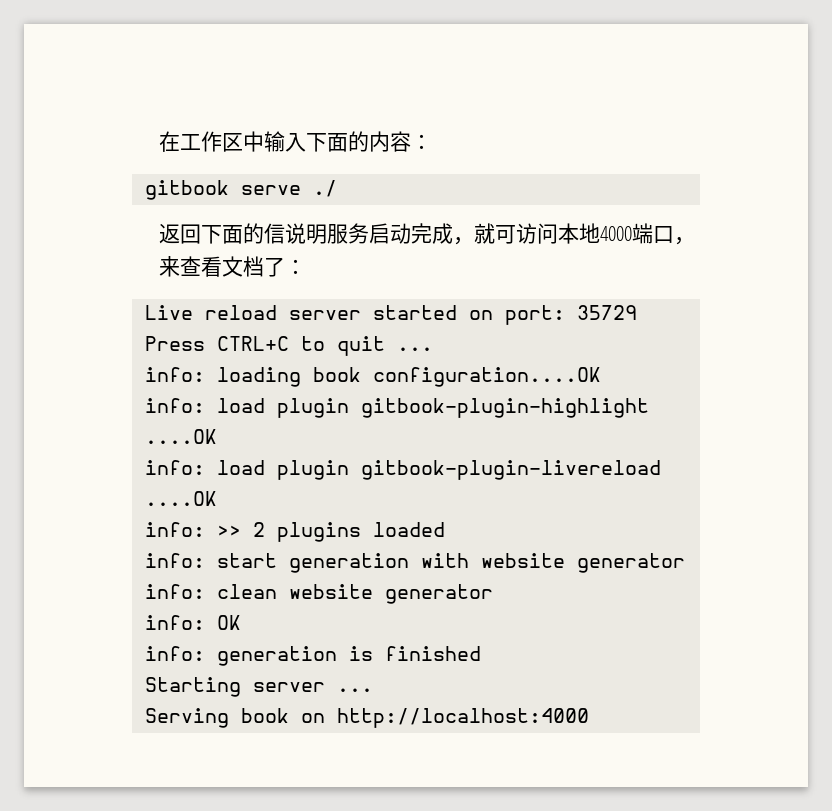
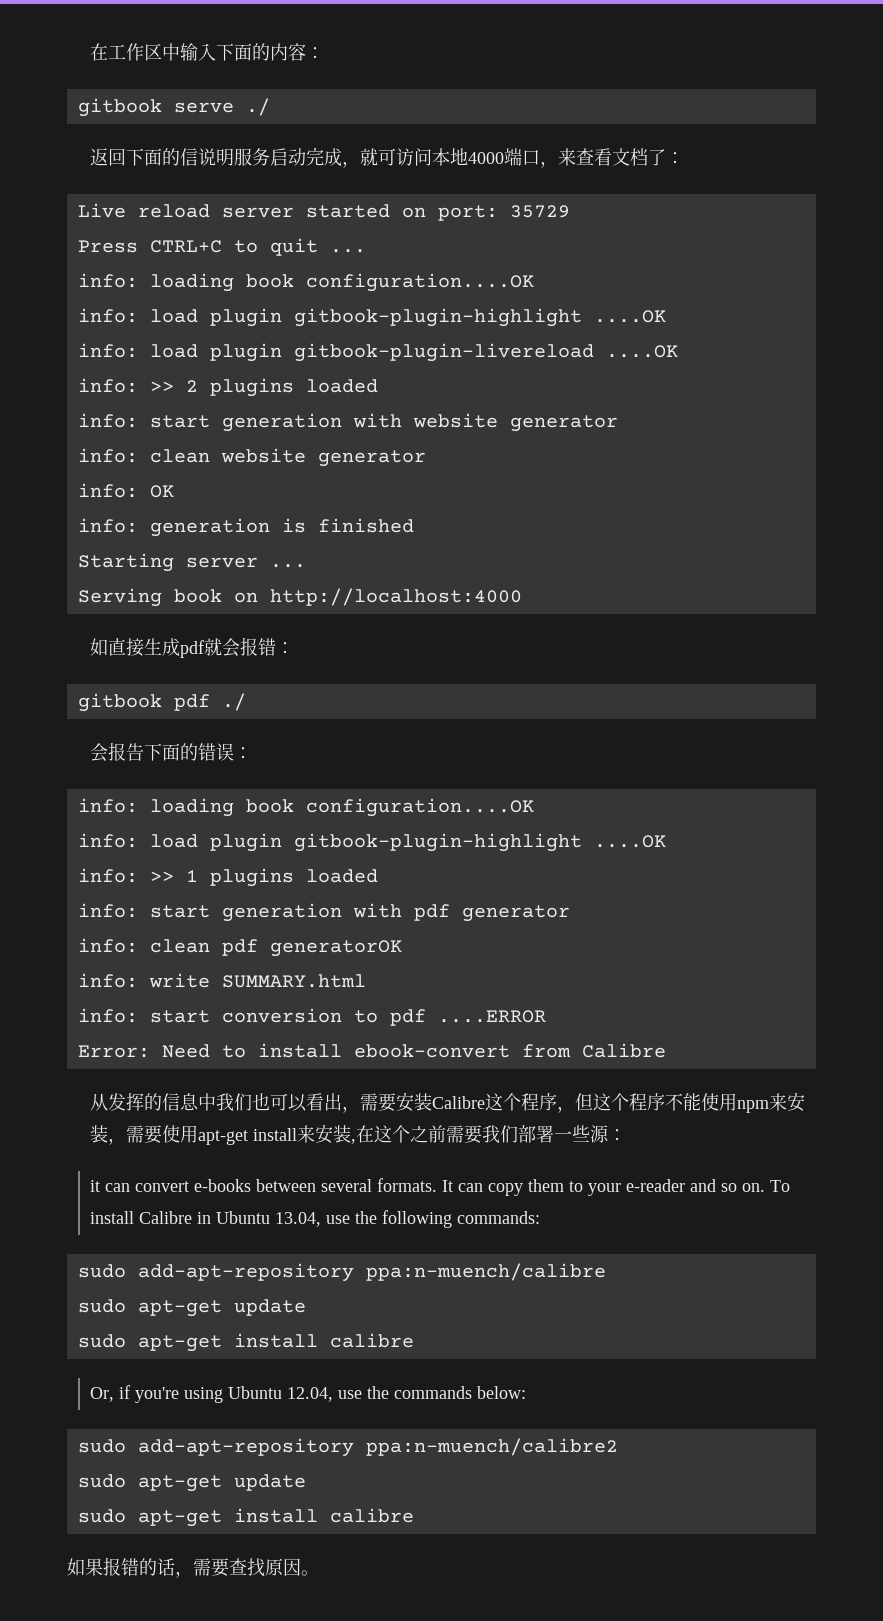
+ 如直接生成pdf就会报错：
+ gitbook pdf ./
+ 会报告下面的错误：
+ info: loading book configuration....OK
+ info: load plugin gitbook-plugin-highlight ....OK
+ info: >> 1 plugins loaded
+ info: start generation with pdf generator
+ info: clean pdf generatorOK
+ info: write SUMMARY.html
+ info: start conversion to pdf ....ERROR
+ Error: Need to install ebook-convert from Calibre
+ 从发挥的信息中我们也可以看出，需要安装Calibre这个程序，但这个程序不能使用npm来安装，需要使用apt-get install来安装,在这个之前需要我们部署一些源：
+ it can convert e-books between several formats. It can copy them to your e-reader and so on. To install Calibre in Ubuntu 13.04, use the following commands:
+ sudo add-apt-repository ppa:n-muench/calibre
+ sudo apt-get update
+ sudo apt-get install calibre
+ Or, if you're using Ubuntu 12.04, use the commands below:
+ sudo add-apt-repository ppa:n-muench/calibre2
+ sudo apt-get update
+ sudo apt-get install calibre
+ 如果报错的话，需要查找原因。

